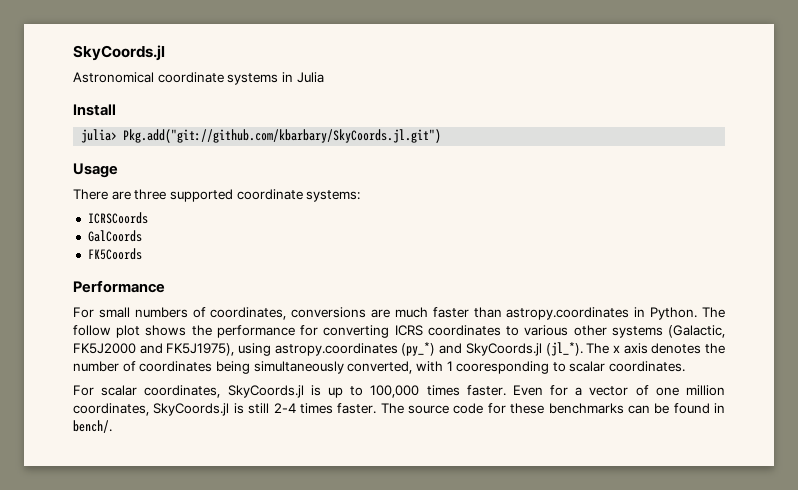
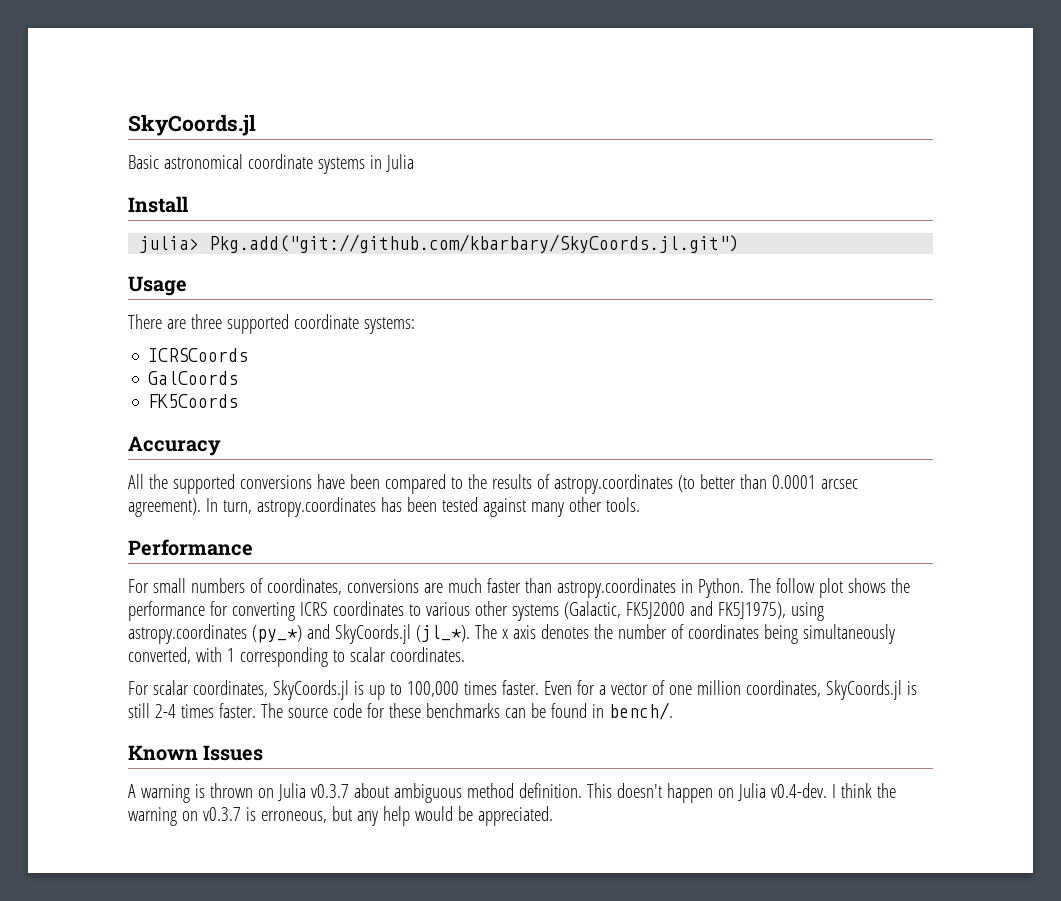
- Astronomical coordinate systems in Julia
+ Basic astronomical coordinate systems in Julia
+ Accuracy
+ All the supported conversions have been compared to the results of astropy.coordinates (to better than 0.0001 arcsec agreement). In turn, astropy.coordinates has been tested against many other tools.
- The x axis denotes the number of coordinates being simultaneously converted, with 1 cooresponding to scalar coordinates.
+ The x axis denotes the number of coordinates being simultaneously converted, with 1 corresponding to scalar coordinates.
+ Known Issues
+ A warning is thrown on Julia v0.3.7 about ambiguous method definition. This doesn't happen on Julia v0.4-dev. I think the warning on v0.3.7 is erroneous, but any help would be appreciated.

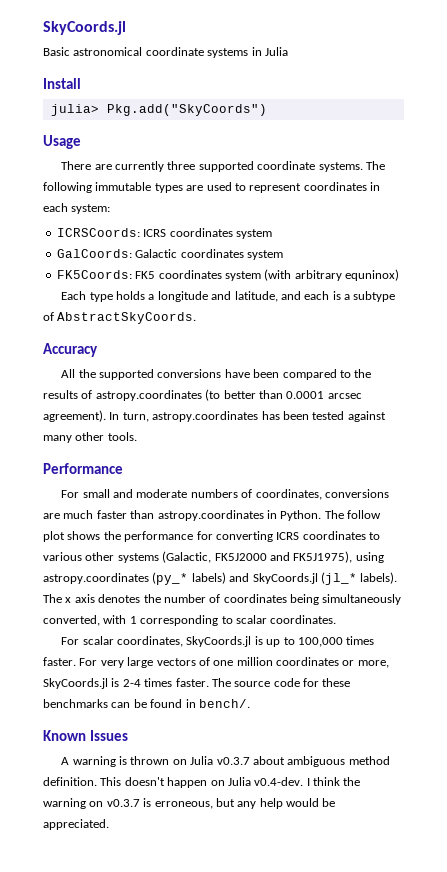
- julia> Pkg.add("git://github.com/kbarbary/SkyCoords.jl.git")
+ julia> Pkg.add("SkyCoords")
- There are three supported coordinate systems:
- ICRSCoords
- GalCoords
- FK5Coords
+ There are currently three supported coordinate systems. The following immutable types are used to represent coordinates in each system:
+ ICRSCoords: ICRS coordinates system
+ GalCoords: Galactic coordinates system
+ FK5Coords: FK5 coordinates system (with arbitrary equninox)
+ Each type holds a longitude and latitude, and each is a subtype of AbstractSkyCoords.
- For small numbers of coordinates, conversions are much faster than astropy.coordinates in Python.
+ For small and moderate numbers of coordinates, conversions are much faster than astropy.coordinates in Python.
- The follow plot shows the performance for converting ICRS coordinates to various other systems (Galactic, FK5J2000 and FK5J1975), using astropy.coordinates (py_*) and SkyCoords.jl (jl_*).
+ The follow plot shows the performance for converting ICRS coordinates to various other systems (Galactic, FK5J2000 and FK5J1975), using astropy.coordinates (py_* labels) and SkyCoords.jl (jl_* labels).
- Even for a vector of one million coordinates, SkyCoords.jl is still 2-4 times faster.
+ For very large vectors of one million coordinates or more, SkyCoords.jl is 2-4 times faster.

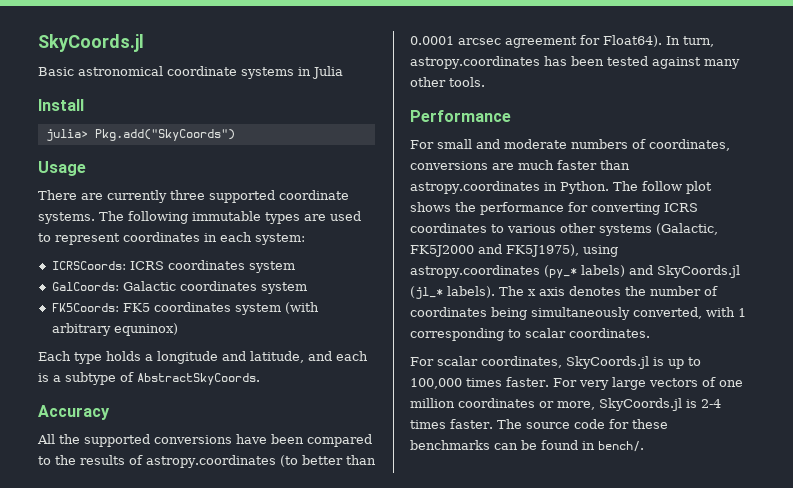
- All the supported conversions have been compared to the results of astropy.coordinates (to better than 0.0001 arcsec agreement).
+ All the supported conversions have been compared to the results of astropy.coordinates (to better than 0.0001 arcsec agreement for Float64).
- Known Issues
- A warning is thrown on Julia v0.3.7 about ambiguous method definition. This doesn't happen on Julia v0.4-dev. I think the warning on v0.3.7 is erroneous, but any help would be appreciated.

